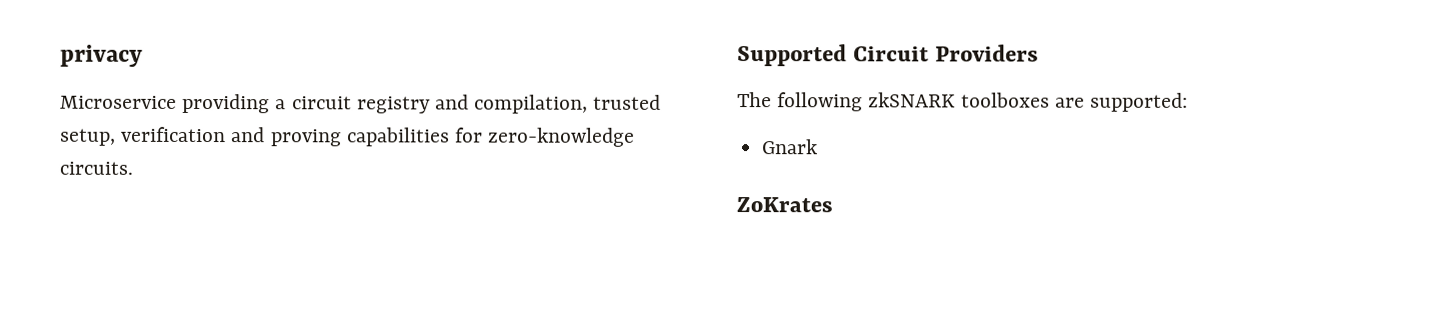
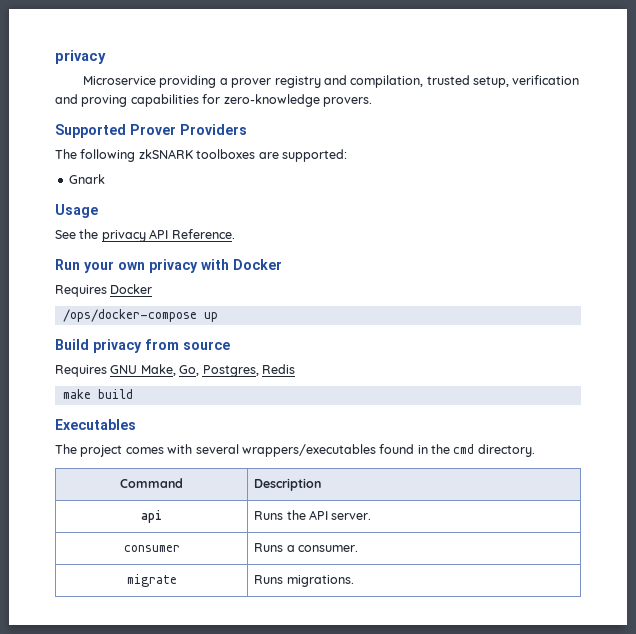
- Microservice providing a circuit registry and compilation, trusted setup, verification and proving capabilities for zero-knowledge circuits.
+ Microservice providing a prover registry and compilation, trusted setup, verification and proving capabilities for zero-knowledge provers.
- Supported Circuit Providers
+ Supported Prover Providers
- ZoKrates
+ Usage
+ See the privacy API Reference.
+ Run your own privacy with Docker
+ Requires Docker
+ /ops/docker-compose up
+ Build privacy from source
+ Requires GNU Make, Go, Postgres, Redis
+ make build
+ Executables
+ The project comes with several wrappers/executables found in the cmd directory.
+ Command | Description
+ api | Runs the API server.
+ consumer | Runs a consumer.
+ migrate | Runs migrations.

